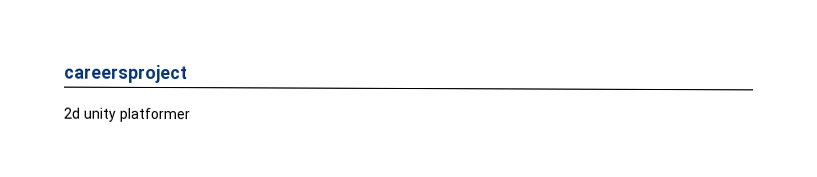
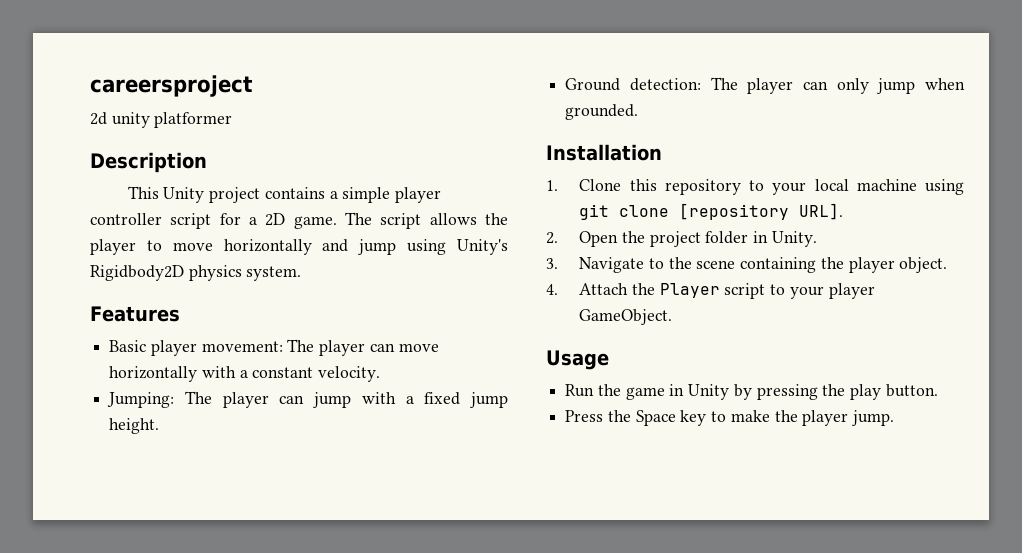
+ Description
+ This Unity project contains a simple player controller script for a 2D game. The script allows the player to move horizontally and jump using Unity's Rigidbody2D physics system.
+ Features
+ Basic player movement: The player can move horizontally with a constant velocity.
+ Jumping: The player can jump with a fixed jump height.
+ Ground detection: The player can only jump when grounded.
+ Installation
+ 1. Clone this repository to your local machine using git clone [repository URL].
+ 2. Open the project folder in Unity.
+ 3. Navigate to the scene containing the player object.
+ 4. Attach the Player script to your player GameObject.
+ Usage
+ Run the game in Unity by pressing the play button.
+ Press the Space key to make the player jump.

